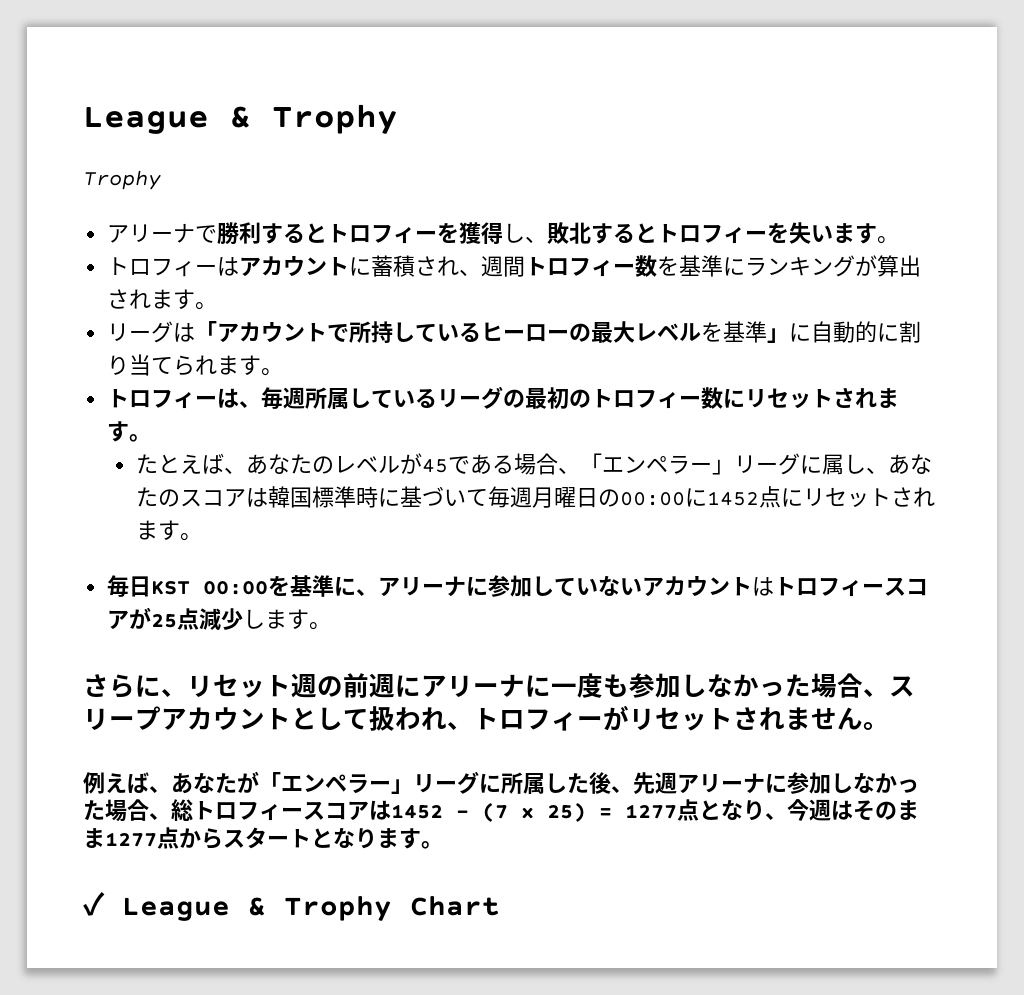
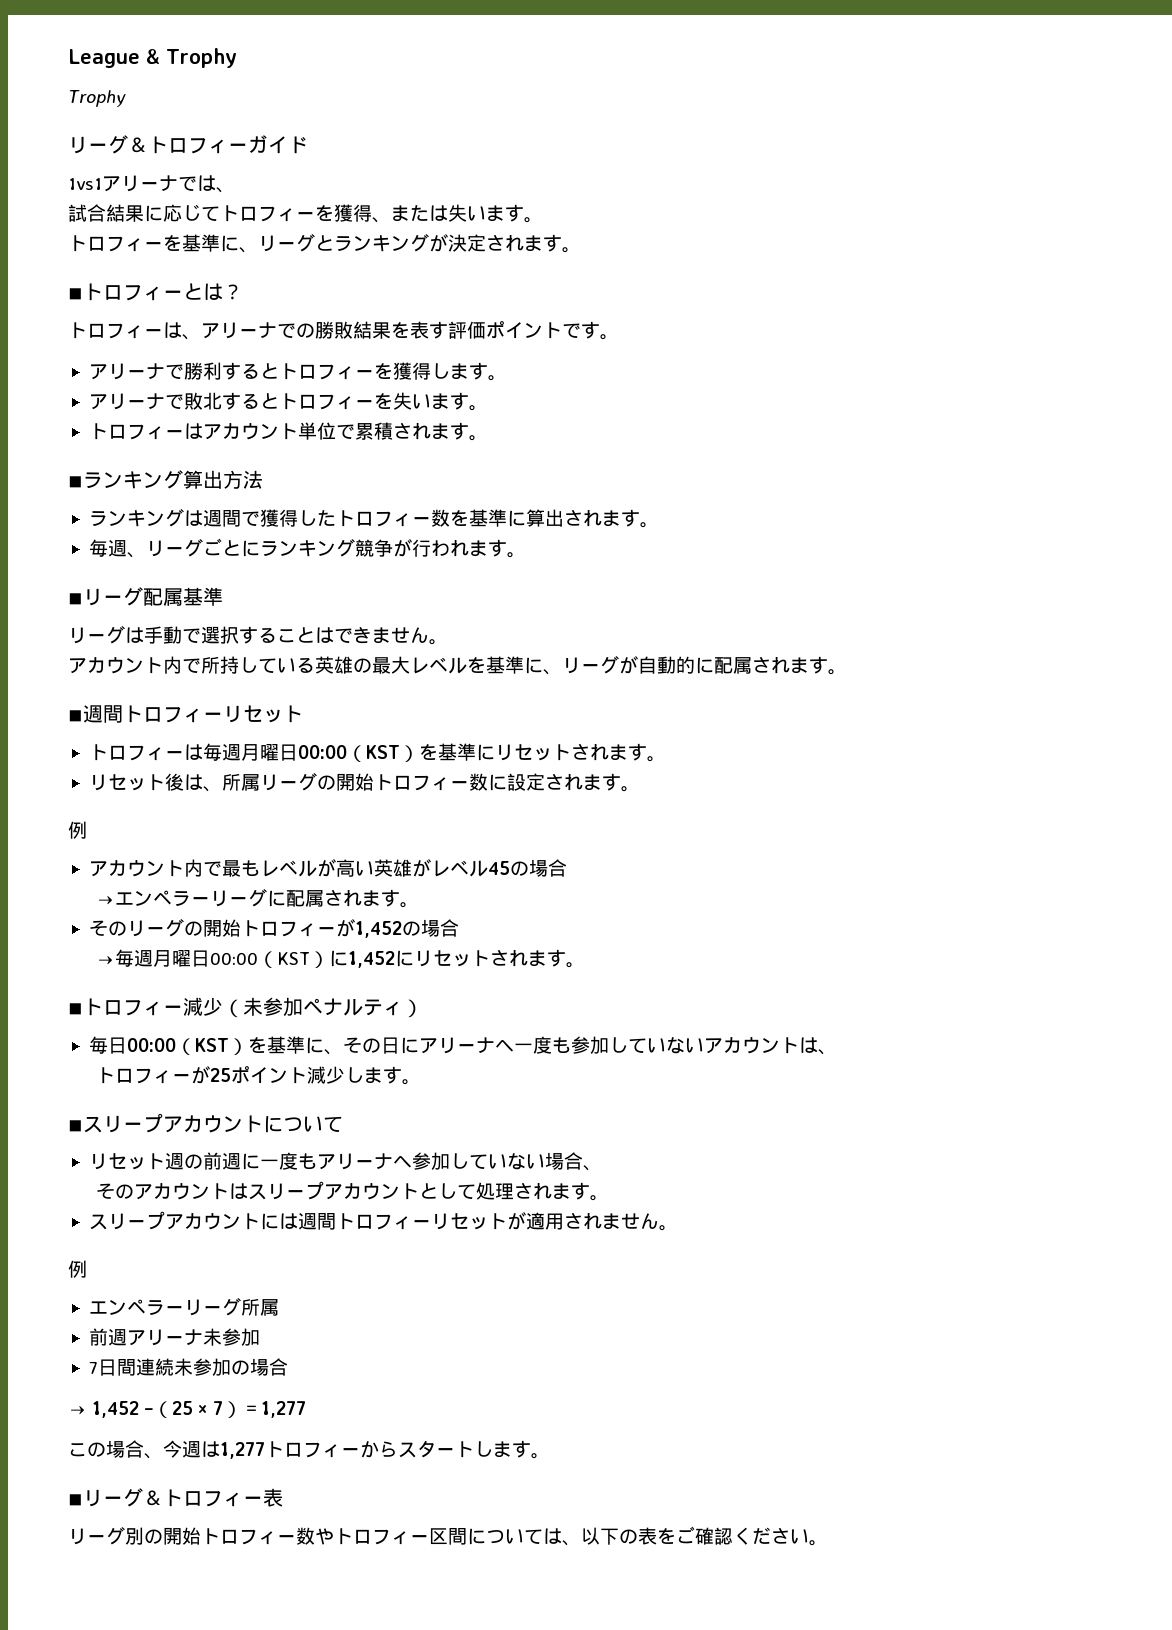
+ リーグ＆トロフィーガイド
+ 1vs1アリーナでは、
+ 試合結果に応じてトロフィーを獲得、または失います。
+ トロフィーを基準に、リーグとランキングが決定されます。
+ ◾トロフィーとは？
+ トロフィーは、アリーナでの勝敗結果を表す評価ポイントです。
- アリーナで勝利するとトロフィーを獲得し、敗北するとトロフィーを失います。
+ アリーナで勝利するとトロフィーを獲得します。
+ アリーナで敗北するとトロフィーを失います。
- トロフィーはアカウントに蓄積され、週間トロフィー数を基準にランキングが算出されます。
+ トロフィーはアカウント単位で累積されます。
+ ◾ランキング算出方法
+ ランキングは週間で獲得したトロフィー数を基準に算出されます。
- リーグは「アカウントで所持しているヒーローの最大レベルを基準」に自動的に割り当てられます。
- トロフィーは、毎週所属しているリーグの最初のトロフィー数にリセットされます。
- たとえば、あなたのレベルが45である場合、「エンペラー」リーグに属し、あなたのスコアは韓国標準時に基づいて毎週月曜日の00:00に1452点にリセットされます。
- 毎日KST 00:00を基準に、アリーナに参加していないアカウントはトロフィースコアが25点減少します。
+ 毎週、リーグごとにランキング競争が行われます。
+ ◾リーグ配属基準
+ リーグは手動で選択することはできません。
+ アカウント内で所持している英雄の最大レベルを基準に、リーグが自動的に配属されます。
+ ◾週間トロフィーリセット
+ トロフィーは毎週月曜日00:00（KST）を基準にリセットされます。
+ リセット後は、所属リーグの開始トロフィー数に設定されます。
+ 例
+ アカウント内で最もレベルが高い英雄がレベル45の場合
+ →エンペラーリーグに配属されます。
+ そのリーグの開始トロフィーが1,452の場合
+ →毎週月曜日00:00（KST）に1,452にリセットされます。
+ ◾トロフィー減少（未参加ペナルティ）
+ 毎日00:00（KST）を基準に、その日にアリーナへ一度も参加していないアカウントは、
+ トロフィーが25ポイント減少します。
- さらに、リセット週の前週にアリーナに一度も参加しなかった場合、スリープアカウントとして扱われ、トロフィーがリセットされません。
- 例えば、あなたが「エンペラー」リーグに所属した後、先週アリーナに参加しなかった場合、総トロフィースコアは1452 - (7 x 25) = 1277点となり、今週はそのまま1277点からスタートとなります。
- ✓ League & Trophy Chart
+ ◾スリープアカウントについて
+ リセット週の前週に一度もアリーナへ参加していない場合、
+ そのアカウントはスリープアカウントとして処理されます。
+ スリープアカウントには週間トロフィーリセットが適用されません。
+ 例
+ エンペラーリーグ所属
+ 前週アリーナ未参加
+ 7日間連続未参加の場合
+ → 1,452 −（25 × 7）＝1,277
+ この場合、今週は1,277トロフィーからスタートします。
+ ◾リーグ＆トロフィー表
+ リーグ別の開始トロフィー数やトロフィー区間については、以下の表をご確認ください。

